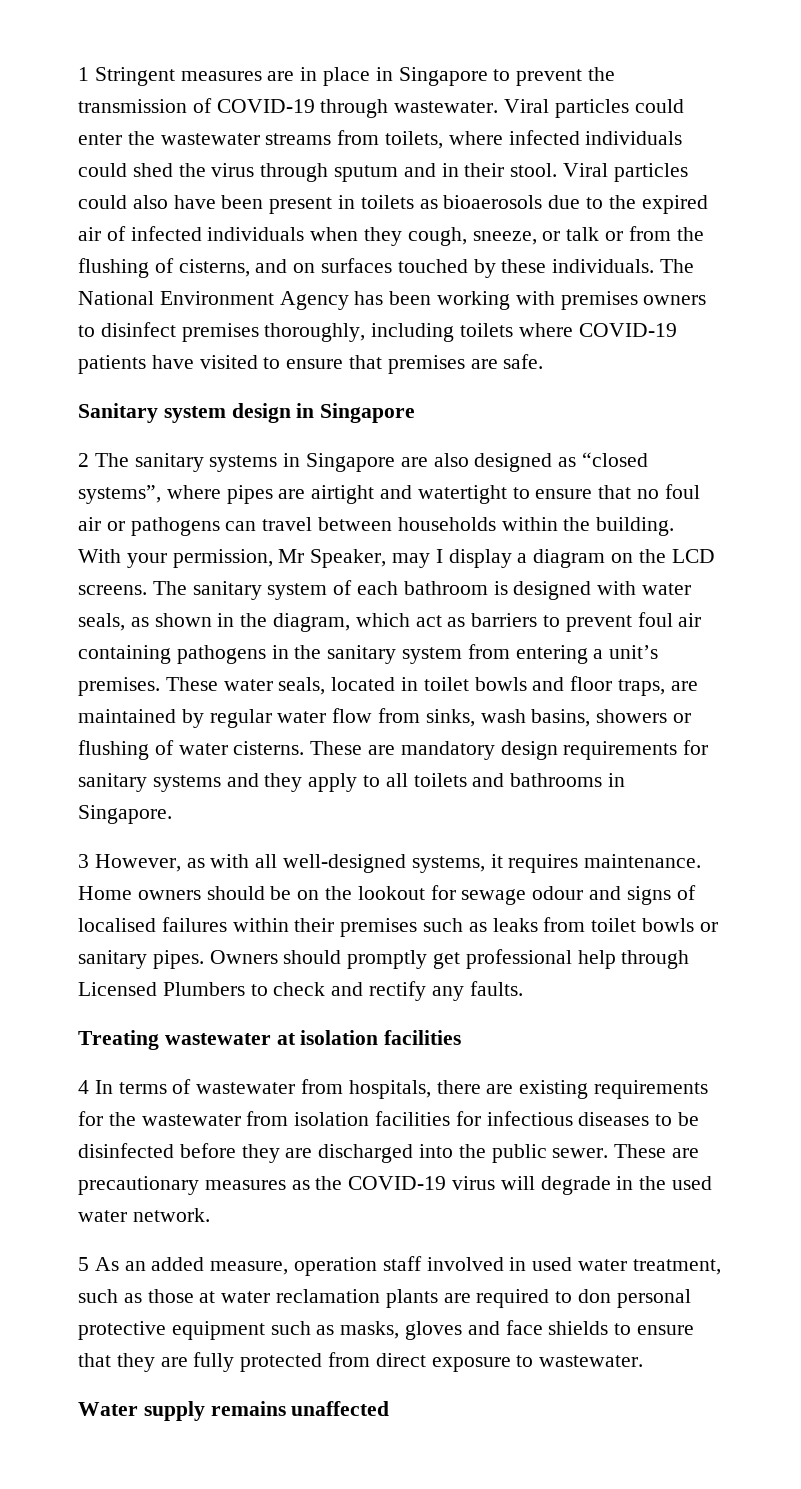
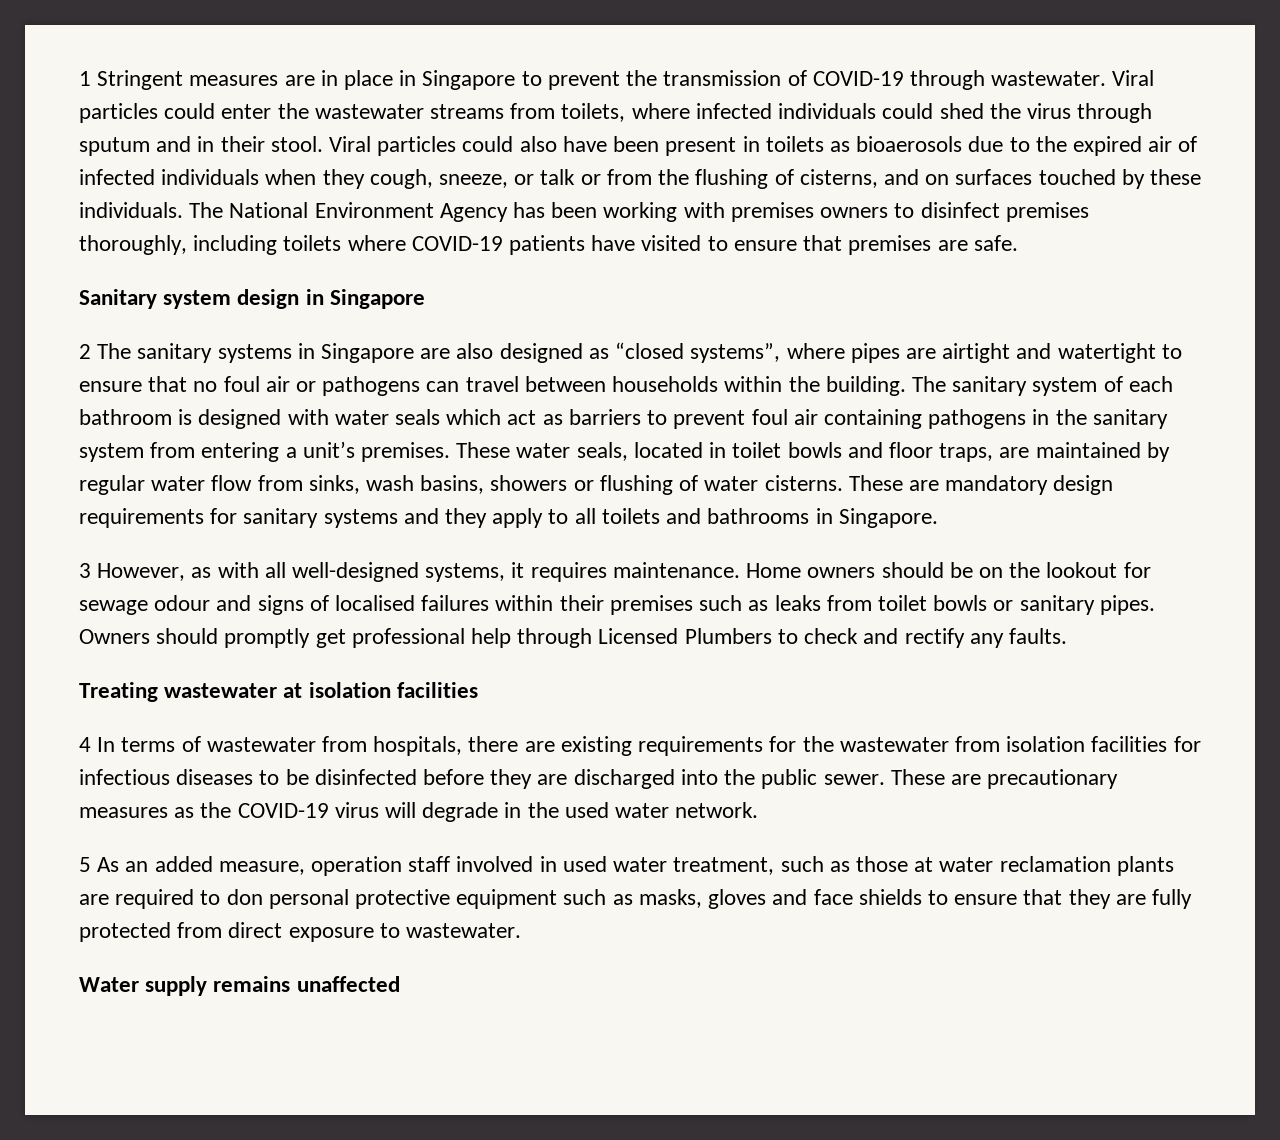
- With your permission, Mr Speaker, may I display a diagram on the LCD screens.
- The sanitary system of each bathroom is designed with water seals, as shown in the diagram, which act as barriers to prevent foul air containing pathogens in the sanitary system from entering a unit’s premises.
+ The sanitary system of each bathroom is designed with water seals which act as barriers to prevent foul air containing pathogens in the sanitary system from entering a unit’s premises.

